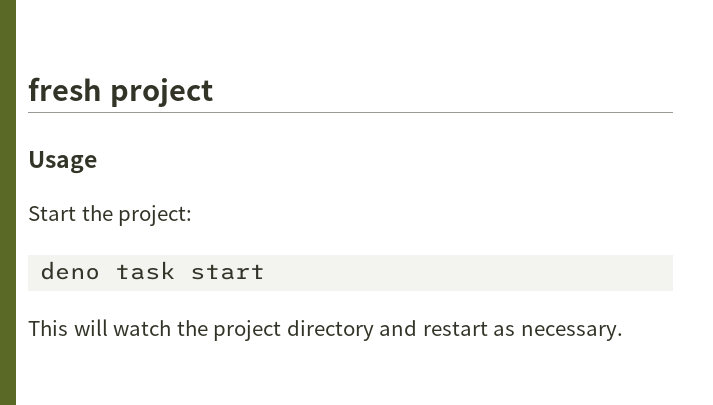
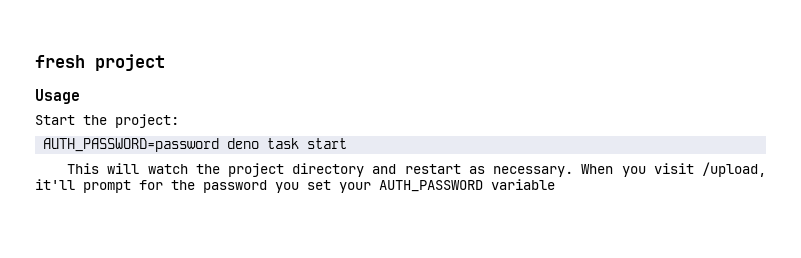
- deno task start
+ AUTH_PASSWORD=password deno task start
+ When you visit /upload, it'll prompt for the password you set your AUTH_PASSWORD variable

